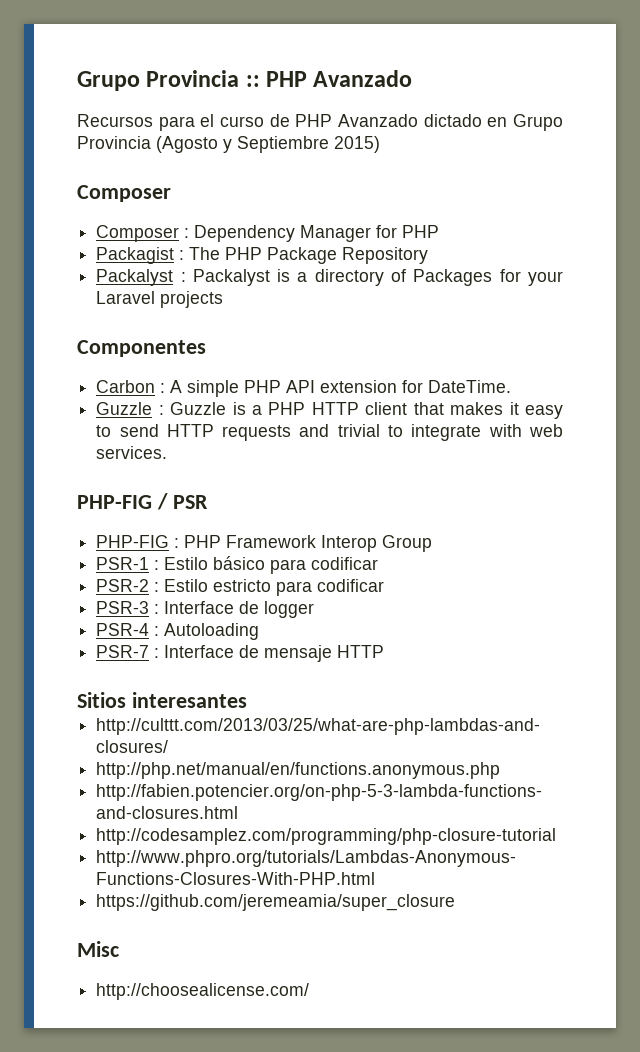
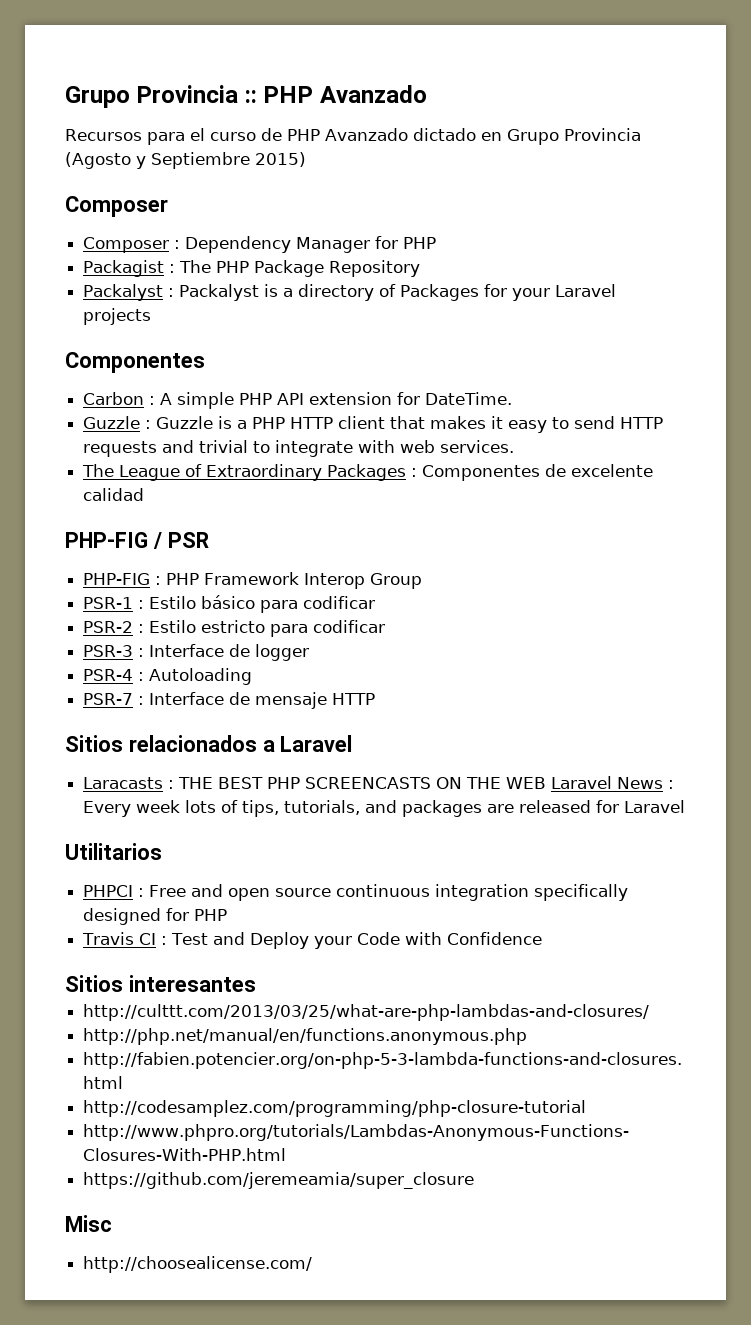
+ The League of Extraordinary Packages : Componentes de excelente calidad
+ Sitios relacionados a Laravel
+ Laracasts : THE BEST PHP SCREENCASTS ON THE WEB Laravel News : Every week lots of tips, tutorials, and packages are released for Laravel
+ Utilitarios
+ PHPCI : Free and open source continuous integration specifically designed for PHP
+ Travis CI : Test and Deploy your Code with Confidence

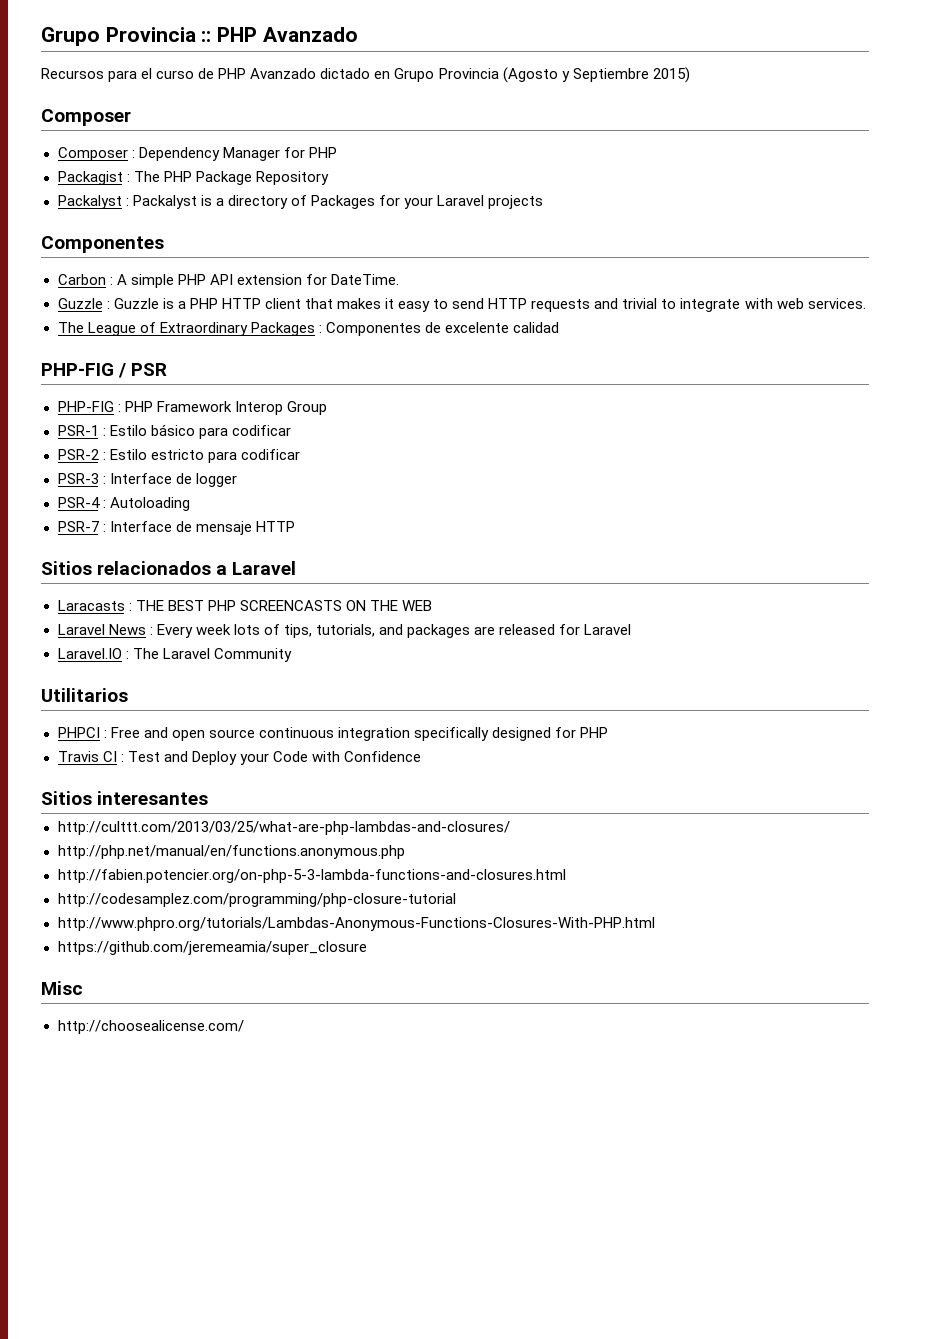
- Laracasts : THE BEST PHP SCREENCASTS ON THE WEB Laravel News : Every week lots of tips, tutorials, and packages are released for Laravel
+ Laracasts : THE BEST PHP SCREENCASTS ON THE WEB
+ Laravel News : Every week lots of tips, tutorials, and packages are released for Laravel
+ Laravel.IO : The Laravel Community

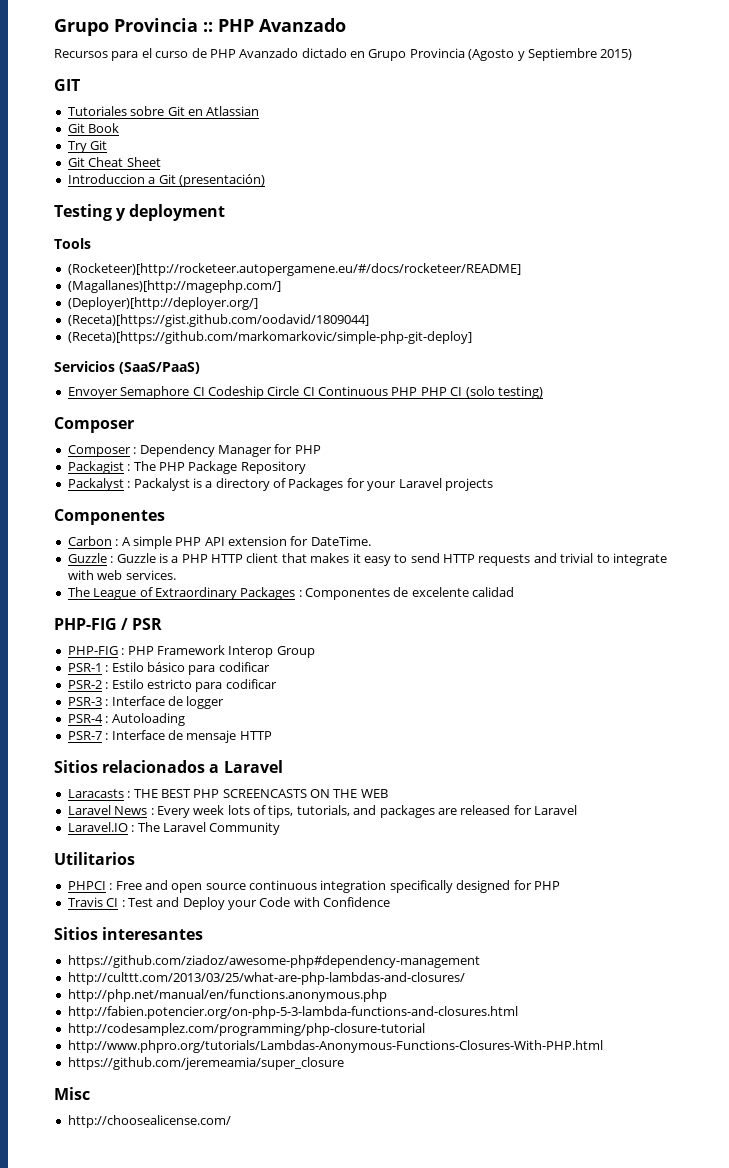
+ GIT
+ Tutoriales sobre Git en Atlassian
+ Git Book
+ Try Git
+ Git Cheat Sheet
+ Introduccion a Git (presentación)
+ Testing y deployment
+ Tools
+ (Rocketeer)[http://rocketeer.autopergamene.eu/#/docs/rocketeer/README]
+ (Magallanes)[http://magephp.com/]
+ (Deployer)[http://deployer.org/]
+ (Receta)[https://gist.github.com/oodavid/1809044]
+ (Receta)[https://github.com/markomarkovic/simple-php-git-deploy]
+ Servicios (SaaS/PaaS)
+ Envoyer Semaphore CI Codeship Circle CI Continuous PHP PHP CI (solo testing)
+ https://github.com/ziadoz/awesome-php#dependency-management

